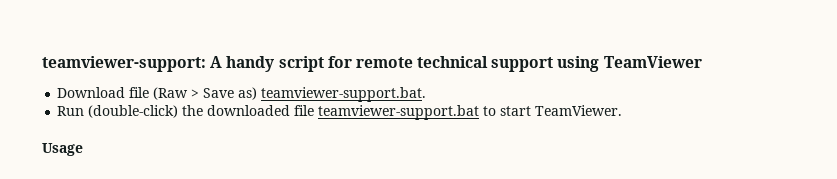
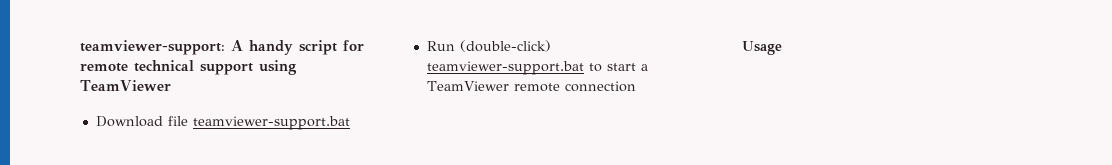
- Download file (Raw > Save as) teamviewer-support.bat.
- Run (double-click) the downloaded file teamviewer-support.bat to start TeamViewer.
+ Download file teamviewer-support.bat
+ Run (double-click) teamviewer-support.bat to start a TeamViewer remote connection

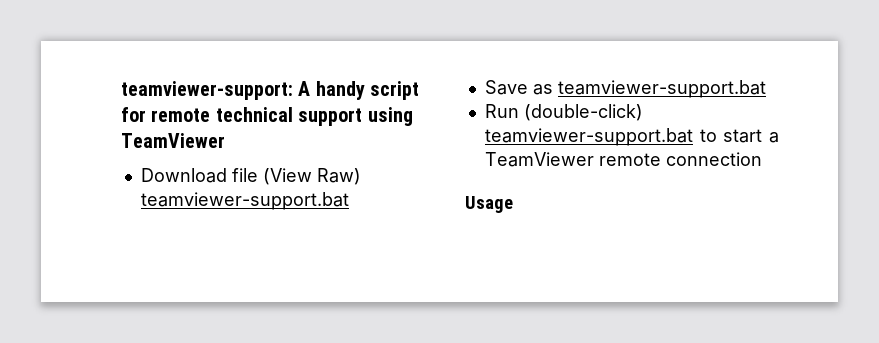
- Download file teamviewer-support.bat
+ Download file (View Raw) teamviewer-support.bat
+ Save as teamviewer-support.bat

